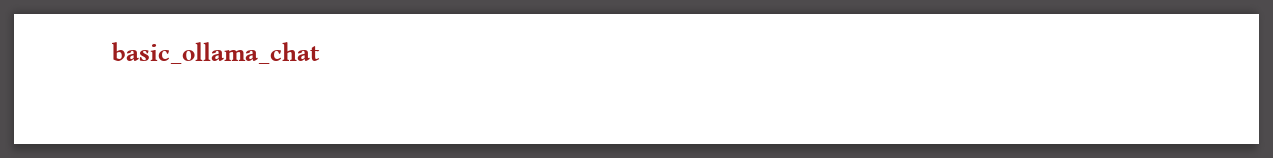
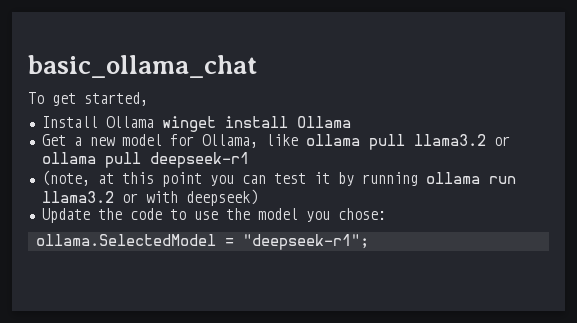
+ To get started,
+ Install Ollama winget install Ollama
+ Get a new model for Ollama, like ollama pull llama3.2 or ollama pull deepseek-r1
+ (note, at this point you can test it by running ollama run llama3.2 or with deepseek)
+ Update the code to use the model you chose:
+ ollama.SelectedModel = "deepseek-r1";

